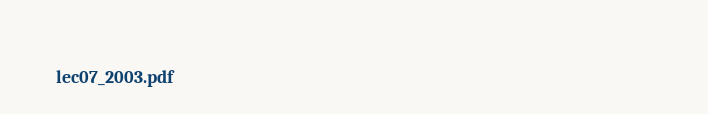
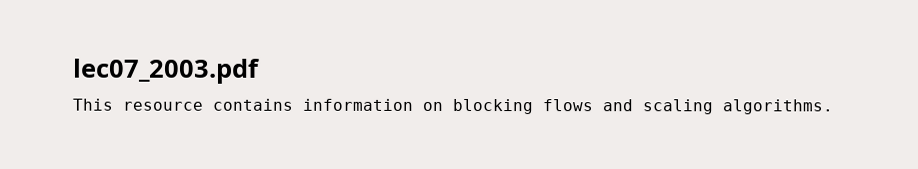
+ This resource contains information on blocking flows and scaling algorithms.

